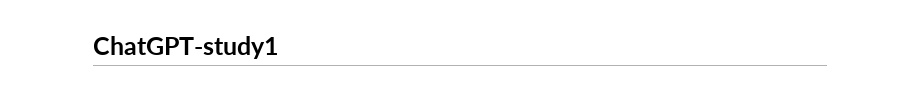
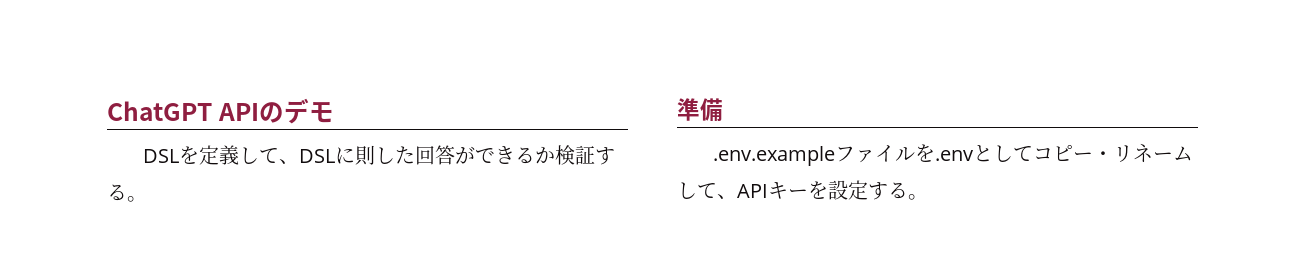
- ChatGPT-study1
+ ChatGPT APIのデモ
+ DSLを定義して、DSLに則した回答ができるか検証する。
+ 準備
+ .env.exampleファイルを.envとしてコピー・リネームして、APIキーを設定する。

